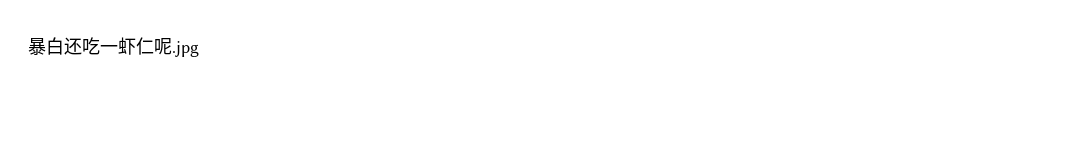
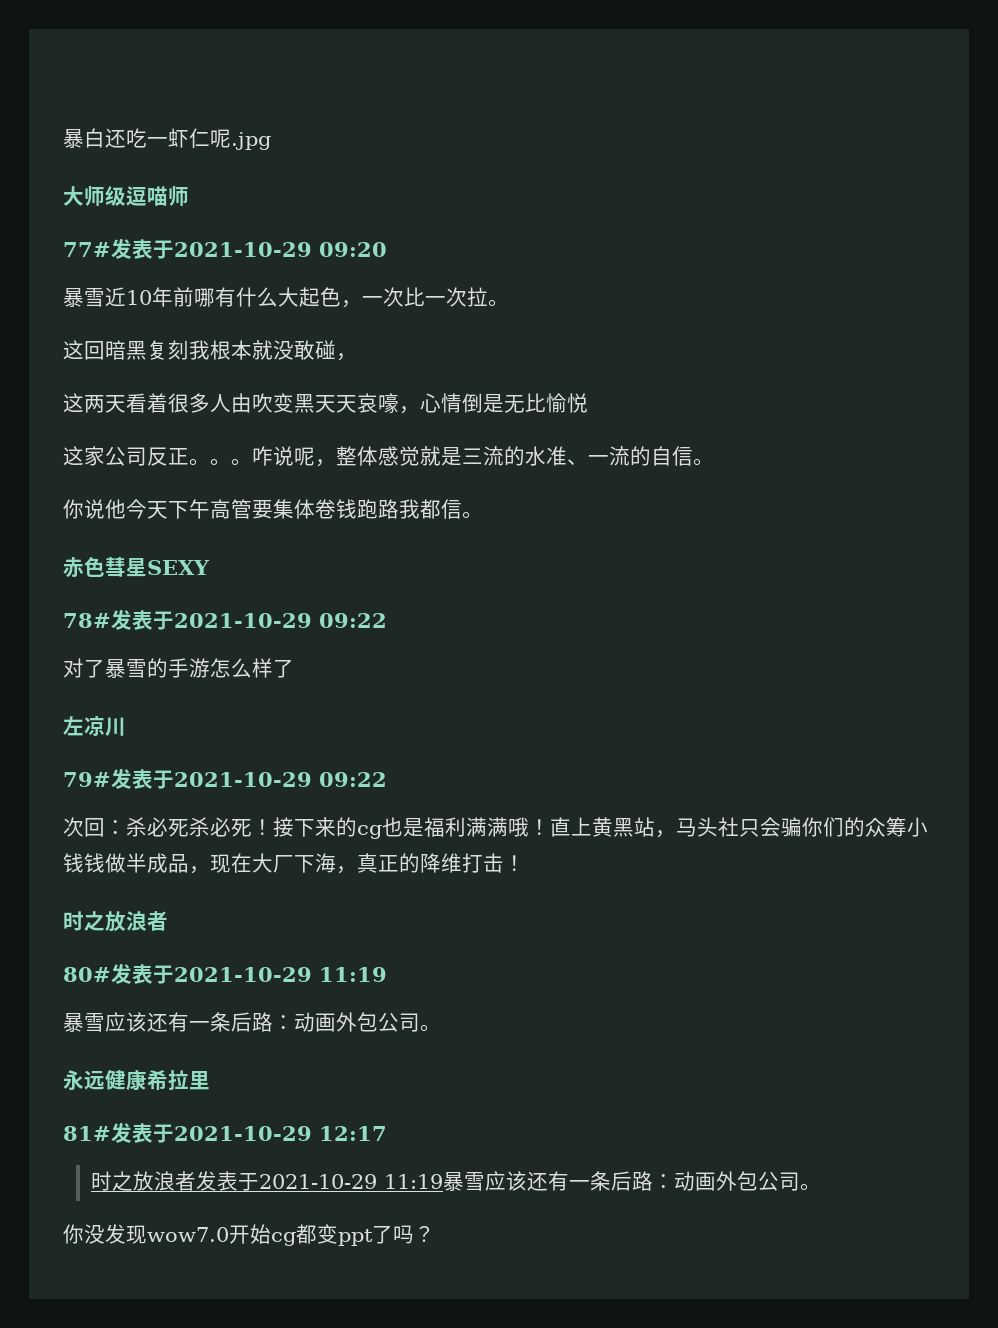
+ 大师级逗喵师
+ 77#发表于2021-10-29 09:20
+ 暴雪近10年前哪有什么大起色，一次比一次拉。
+ 这回暗黑复刻我根本就没敢碰，
+ 这两天看着很多人由吹变黑天天哀嚎，心情倒是无比愉悦
+ 这家公司反正。。。咋说呢，整体感觉就是三流的水准、一流的自信。
+ 你说他今天下午高管要集体卷钱跑路我都信。
+ 赤色彗星SEXY
+ 78#发表于2021-10-29 09:22
+ 对了暴雪的手游怎么样了
+ 左凉川
+ 79#发表于2021-10-29 09:22
+ 次回：杀必死杀必死！接下来的cg也是福利满满哦！直上黄黑站，马头社只会骗你们的众筹小钱钱做半成品，现在大厂下海，真正的降维打击！
+ 时之放浪者
+ 80#发表于2021-10-29 11:19
+ 暴雪应该还有一条后路：动画外包公司。
+ 永远健康希拉里
+ 81#发表于2021-10-29 12:17
+ 时之放浪者发表于2021-10-29 11:19暴雪应该还有一条后路：动画外包公司。
+ 你没发现wow7.0开始cg都变ppt了吗？

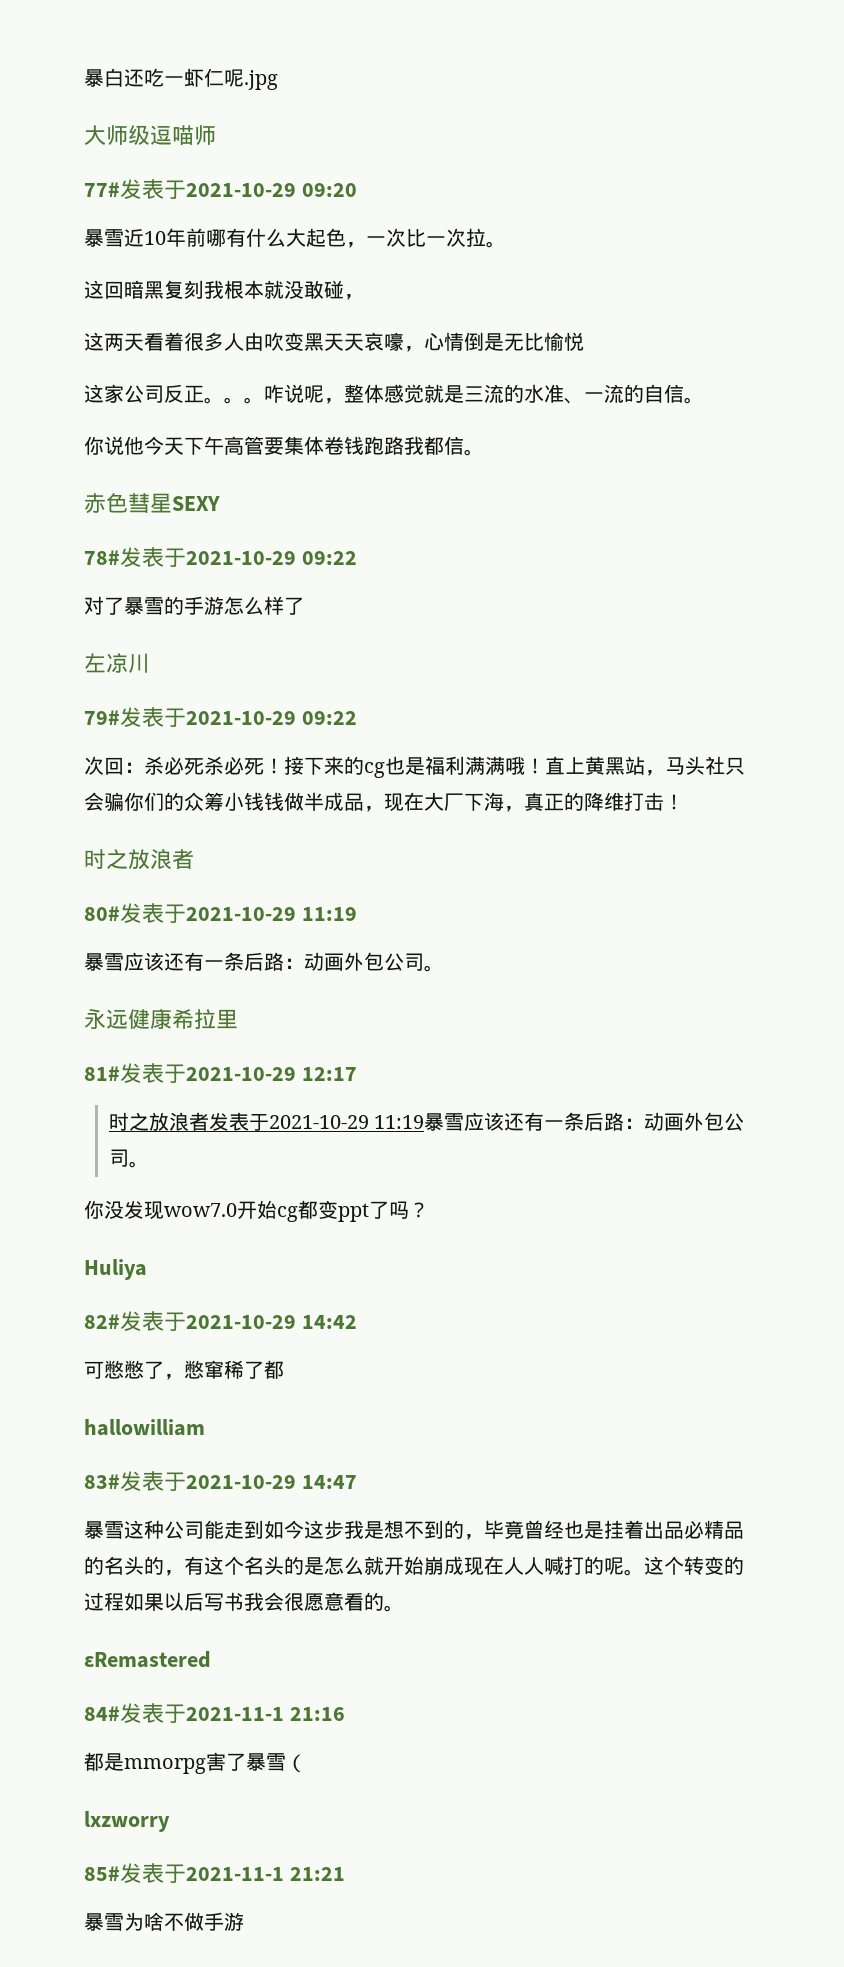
+ Huliya
+ 82#发表于2021-10-29 14:42
+ 可憋憋了，憋窜稀了都
+ hallowilliam
+ 83#发表于2021-10-29 14:47
+ 暴雪这种公司能走到如今这步我是想不到的，毕竟曾经也是挂着出品必精品的名头的，有这个名头的是怎么就开始崩成现在人人喊打的呢。这个转变的过程如果以后写书我会很愿意看的。
+ εRemastered
+ 84#发表于2021-11-1 21:16
+ 都是mmorpg害了暴雪（
+ lxzworry
+ 85#发表于2021-11-1 21:21
+ 暴雪为啥不做手游

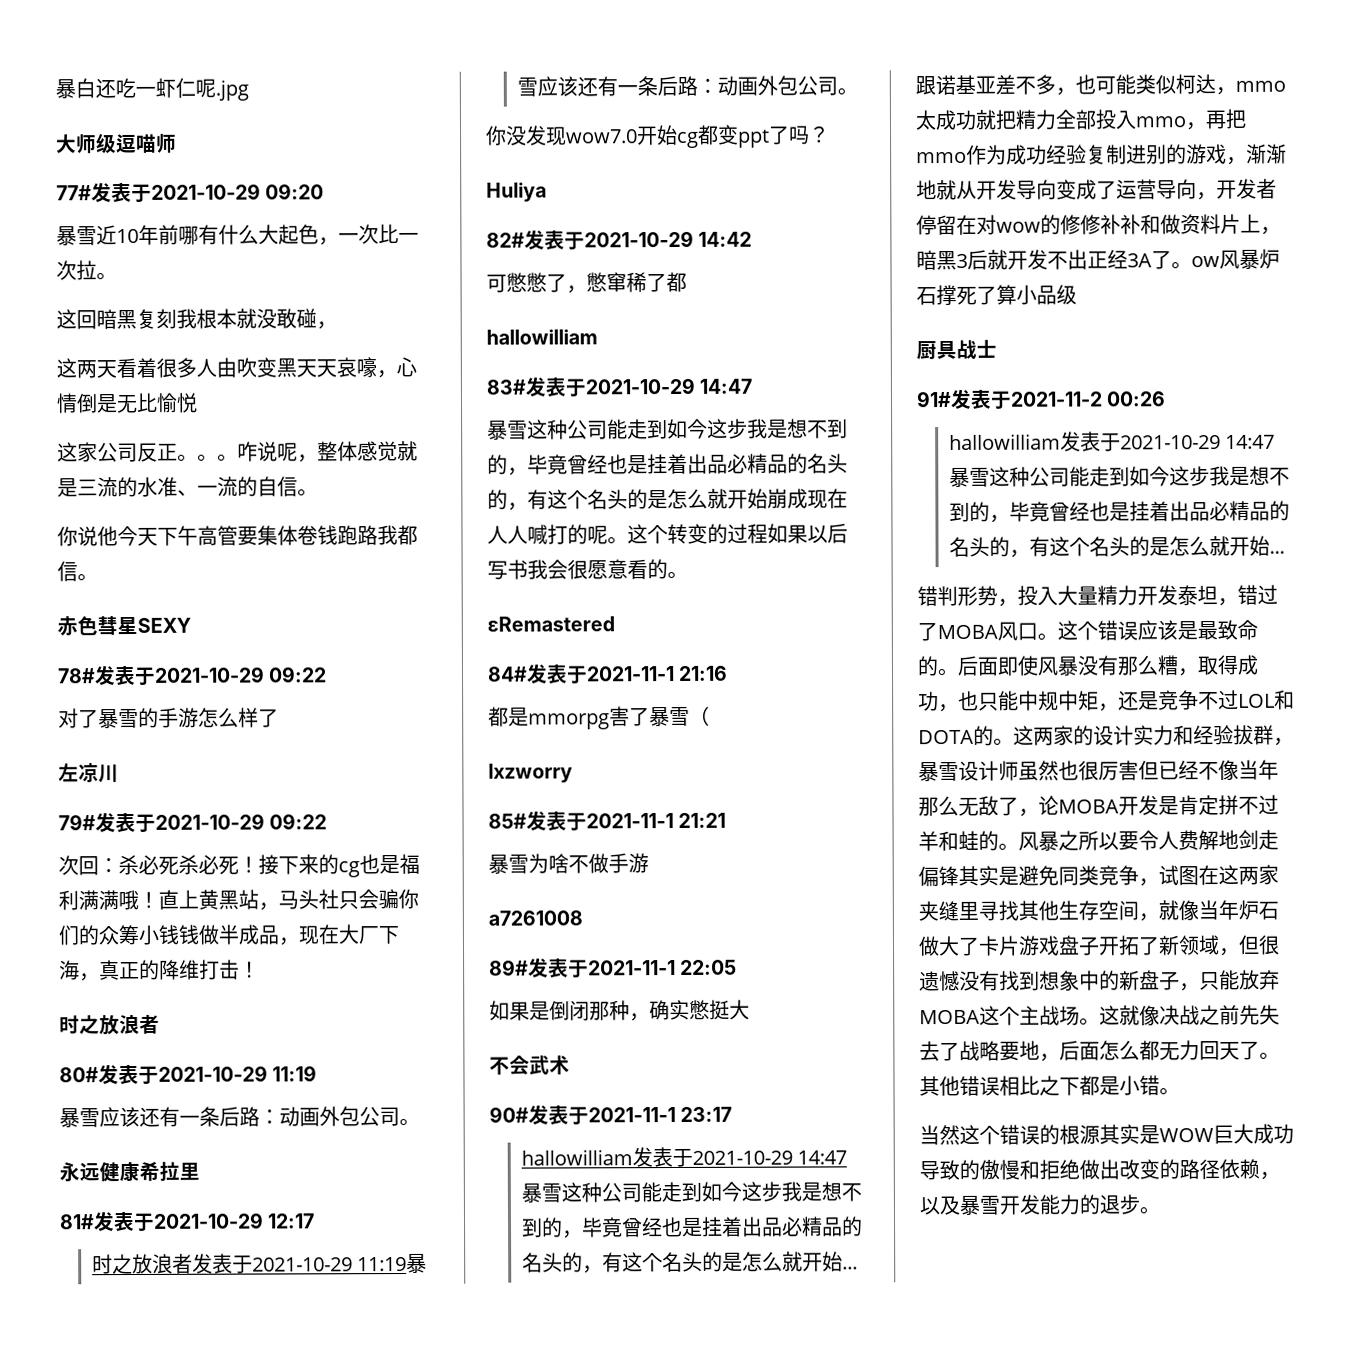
+ a7261008
+ 89#发表于2021-11-1 22:05
+ 如果是倒闭那种，确实憋挺大
+ 不会武术
+ 90#发表于2021-11-1 23:17
+ hallowilliam发表于2021-10-29 14:47暴雪这种公司能走到如今这步我是想不到的，毕竟曾经也是挂着出品必精品的名头的，有这个名头的是怎么就开始...
+ 跟诺基亚差不多，也可能类似柯达，mmo太成功就把精力全部投入mmo，再把mmo作为成功经验复制进别的游戏，渐渐地就从开发导向变成了运营导向，开发者停留在对wow的修修补补和做资料片上，暗黑3后就开发不出正经3A了。ow风暴炉石撑死了算小品级
+ 厨具战士
+ 91#发表于2021-11-2 00:26
+ hallowilliam发表于2021-10-29 14:47暴雪这种公司能走到如今这步我是想不到的，毕竟曾经也是挂着出品必精品的名头的，有这个名头的是怎么就开始...
+ 错判形势，投入大量精力开发泰坦，错过了MOBA风口。这个错误应该是最致命的。后面即使风暴没有那么糟，取得成功，也只能中规中矩，还是竞争不过LOL和DOTA的。这两家的设计实力和经验拔群，暴雪设计师虽然也很厉害但已经不像当年那么无敌了，论MOBA开发是肯定拼不过羊和蛙的。风暴之所以要令人费解地剑走偏锋其实是避免同类竞争，试图在这两家夹缝里寻找其他生存空间，就像当年炉石做大了卡片游戏盘子开拓了新领域，但很遗憾没有找到想象中的新盘子，只能放弃MOBA这个主战场。这就像决战之前先失去了战略要地，后面怎么都无力回天了。其他错误相比之下都是小错。
+ 当然这个错误的根源其实是WOW巨大成功导致的傲慢和拒绝做出改变的路径依赖，以及暴雪开发能力的退步。

